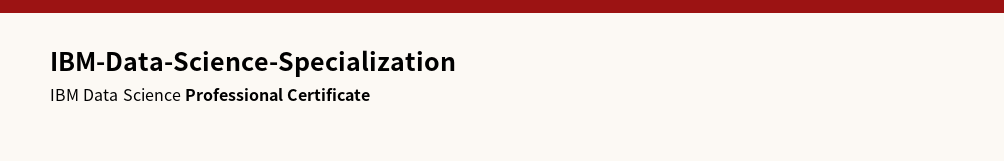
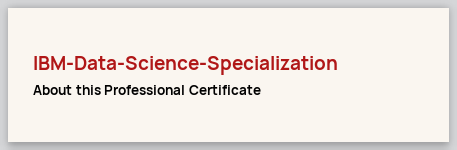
- IBM Data Science Professional Certificate
+ About this Professional Certificate

